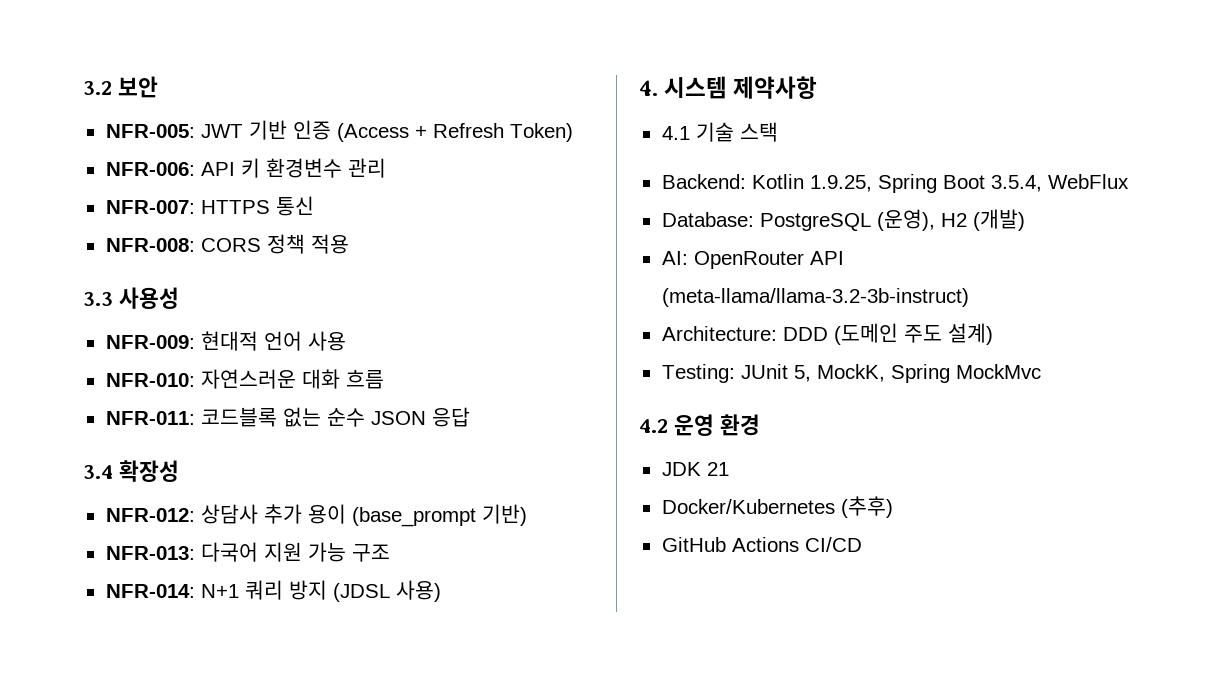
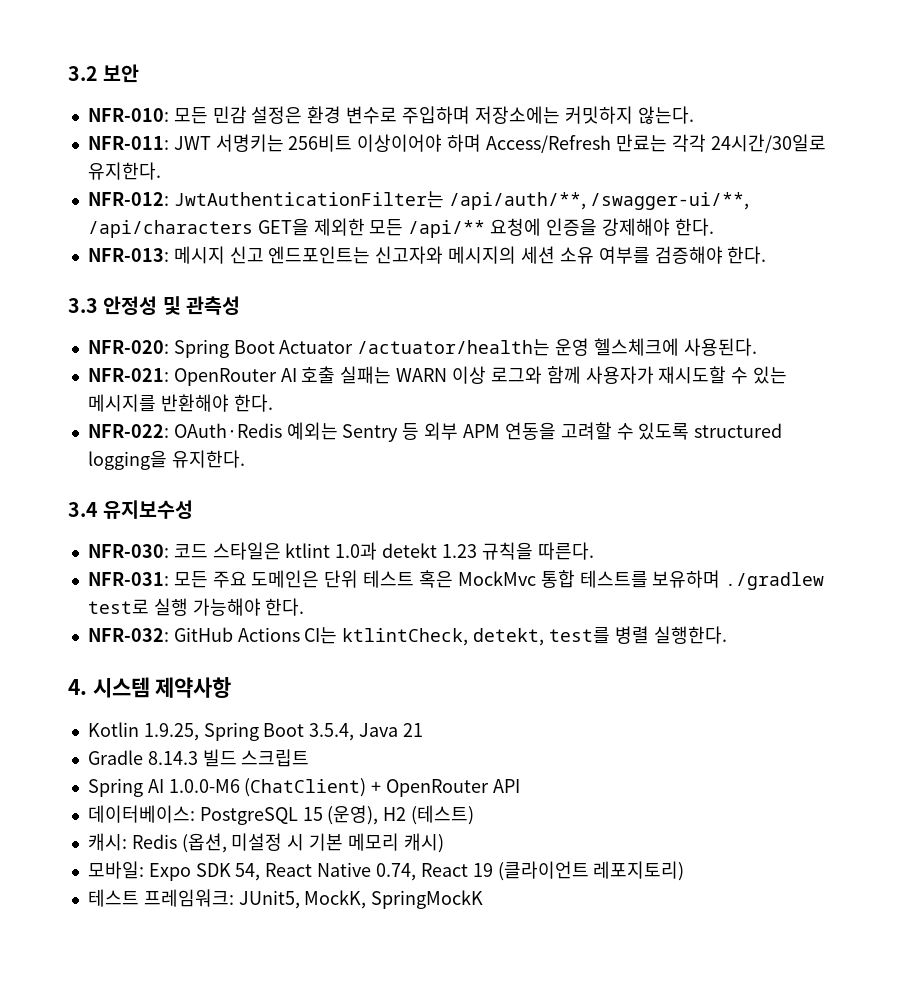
- NFR-005: JWT 기반 인증 (Access + Refresh Token)
- NFR-006: API 키 환경변수 관리
- NFR-007: HTTPS 통신
- NFR-008: CORS 정책 적용
- 3.3 사용성
- NFR-009: 현대적 언어 사용
- NFR-010: 자연스러운 대화 흐름
- NFR-011: 코드블록 없는 순수 JSON 응답
- 3.4 확장성
- NFR-012: 상담사 추가 용이 (base_prompt 기반)
- NFR-013: 다국어 지원 가능 구조
- NFR-014: N+1 쿼리 방지 (JDSL 사용)
+ NFR-010: 모든 민감 설정은 환경 변수로 주입하며 저장소에는 커밋하지 않는다.
+ NFR-011: JWT 서명키는 256비트 이상이어야 하며 Access/Refresh 만료는 각각 24시간/30일로 유지한다.
+ NFR-012: JwtAuthenticationFilter는 /api/auth/**, /swagger-ui/**, /api/characters GET을 제외한 모든 /api/** 요청에 인증을 강제해야 한다.
+ NFR-013: 메시지 신고 엔드포인트는 신고자와 메시지의 세션 소유 여부를 검증해야 한다.
+ 3.3 안정성 및 관측성
+ NFR-020: Spring Boot Actuator /actuator/health는 운영 헬스체크에 사용된다.
+ NFR-021: OpenRouter AI 호출 실패는 WARN 이상 로그와 함께 사용자가 재시도할 수 있는 메시지를 반환해야 한다.
+ NFR-022: OAuth·Redis 예외는 Sentry 등 외부 APM 연동을 고려할 수 있도록 structured logging을 유지한다.
+ 3.4 유지보수성
+ NFR-030: 코드 스타일은 ktlint 1.0과 detekt 1.23 규칙을 따른다.
+ NFR-031: 모든 주요 도메인은 단위 테스트 혹은 MockMvc 통합 테스트를 보유하며 ./gradlew test로 실행 가능해야 한다.
+ NFR-032: GitHub Actions CI는 ktlintCheck, detekt, test를 병렬 실행한다.
- 4.1 기술 스택
- Backend: Kotlin 1.9.25, Spring Boot 3.5.4, WebFlux
- Database: PostgreSQL (운영), H2 (개발)
- AI: OpenRouter API (meta-llama/llama-3.2-3b-instruct)
- Architecture: DDD (도메인 주도 설계)
- Testing: JUnit 5, MockK, Spring MockMvc
- 4.2 운영 환경
- JDK 21
- Docker/Kubernetes (추후)
- GitHub Actions CI/CD
+ Kotlin 1.9.25, Spring Boot 3.5.4, Java 21
+ Gradle 8.14.3 빌드 스크립트
+ Spring AI 1.0.0-M6 (ChatClient) + OpenRouter API
+ 데이터베이스: PostgreSQL 15 (운영), H2 (테스트)
+ 캐시: Redis (옵션, 미설정 시 기본 메모리 캐시)
+ 모바일: Expo SDK 54, React Native 0.74, React 19 (클라이언트 레포지토리)
+ 테스트 프레임워크: JUnit5, MockK, SpringMockK

